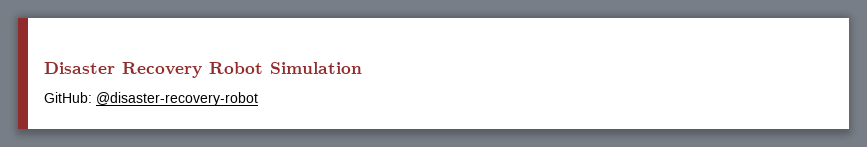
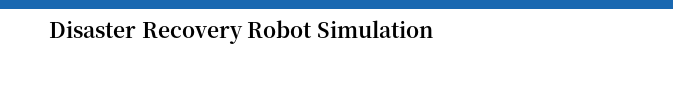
- GitHub: @disaster-recovery-robot

